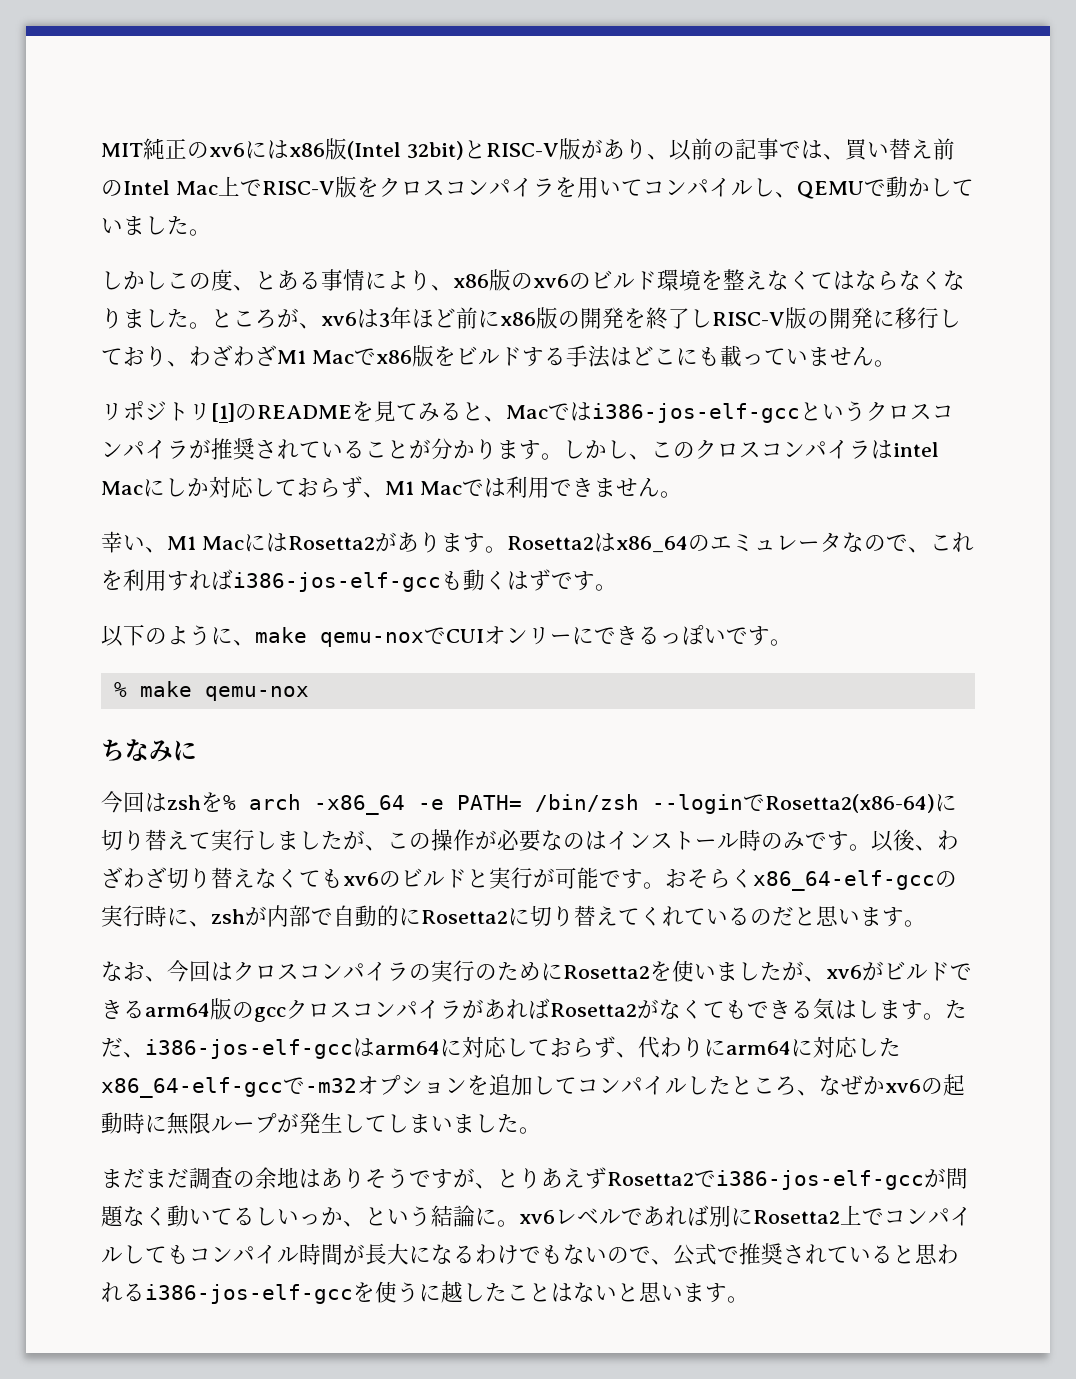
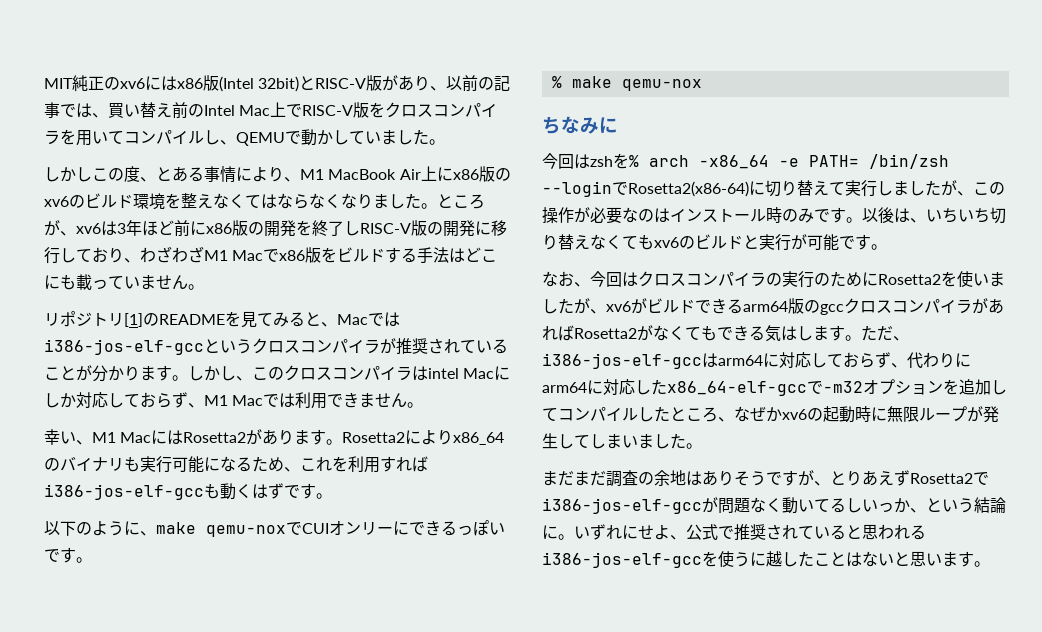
- しかしこの度、とある事情により、x86版のxv6のビルド環境を整えなくてはならなくなりました。
+ しかしこの度、とある事情により、M1 MacBook Air上にx86版のxv6のビルド環境を整えなくてはならなくなりました。
- Rosetta2はx86_64のエミュレータなので、これを利用すればi386-jos-elf-gccも動くはずです。
+ Rosetta2によりx86_64のバイナリも実行可能になるため、これを利用すればi386-jos-elf-gccも動くはずです。
- 以後、わざわざ切り替えなくてもxv6のビルドと実行が可能です。おそらくx86_64-elf-gccの実行時に、zshが内部で自動的にRosetta2に切り替えてくれているのだと思います。
+ 以後は、いちいち切り替えなくてもxv6のビルドと実行が可能です。
- まだまだ調査の余地はありそうですが、とりあえずRosetta2でi386-jos-elf-gccが問題なく動いてるしいっか、という結論に。xv6レベルであれば別にRosetta2上でコンパイルしてもコンパイル時間が長大になるわけでもないので、公式で推奨されていると思われるi386-jos-elf-gccを使うに越したことはないと思います。
+ まだまだ調査の余地はありそうですが、とりあえずRosetta2でi386-jos-elf-gccが問題なく動いてるしいっか、という結論に。いずれにせよ、公式で推奨されていると思われるi386-jos-elf-gccを使うに越したことはないと思います。

